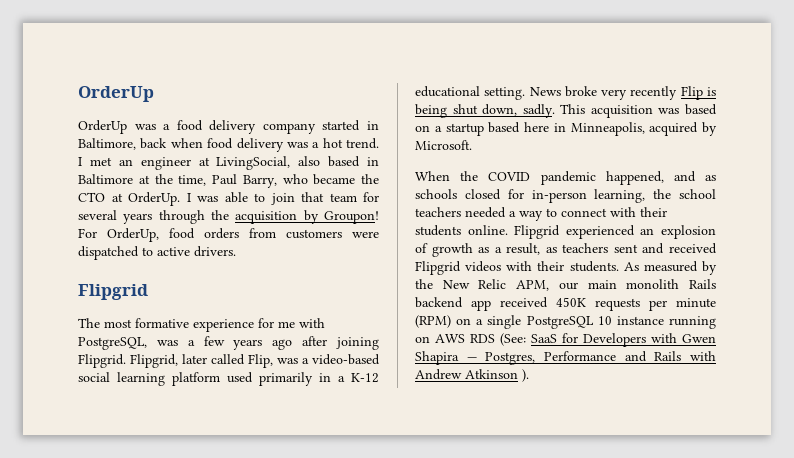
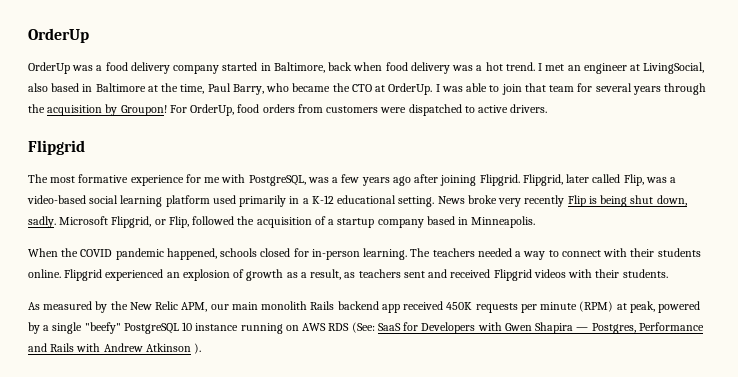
- This acquisition was based on a startup based here in Minneapolis, acquired by Microsoft.
+ Microsoft Flipgrid, or Flip, followed the acquisition of a startup company based in Minneapolis.
- When the COVID pandemic happened, and as schools closed for in-person learning, the school teachers needed a way to connect with their students online.
+ When the COVID pandemic happened, schools closed for in-person learning. The teachers needed a way to connect with their students online.
- Flipgrid experienced an explosion of growth as a result, as teachers sent and received Flipgrid videos with their students. As measured by the New Relic APM, our main monolith Rails backend app received 450K requests per minute (RPM) on a single PostgreSQL 10 instance running on AWS RDS (See:
+ Flipgrid experienced an explosion of growth as a result, as teachers sent and received Flipgrid videos with their students.
+ As measured by the New Relic APM, our main monolith Rails backend app received 450K requests per minute (RPM) at peak, powered by a single "beefy" PostgreSQL 10 instance running on AWS RDS (See:

